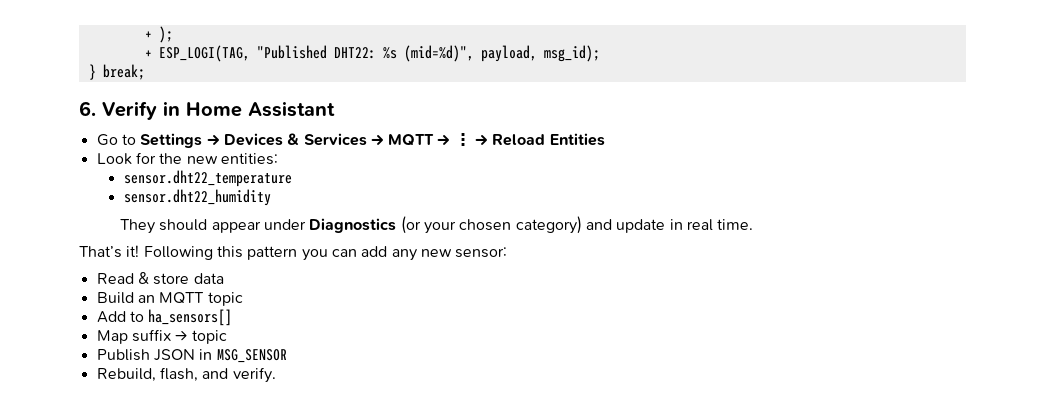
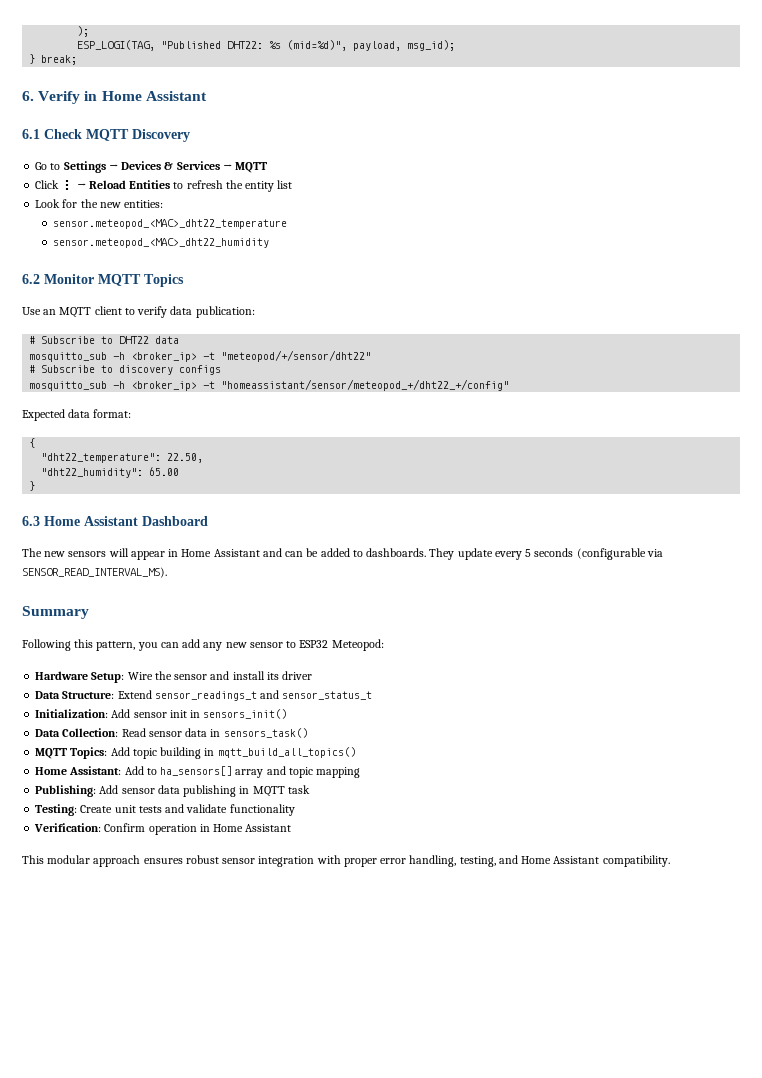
- + );
+ );
- + ESP_LOGI(TAG, "Published DHT22: %s (mid=%d)", payload, msg_id);
+ ESP_LOGI(TAG, "Published DHT22: %s (mid=%d)", payload, msg_id);
+ 6.1 Check MQTT Discovery
- Go to Settings → Devices & Services → MQTT → ⋮ → Reload Entities
+ Go to Settings → Devices & Services → MQTT
+ Click ⋮ → Reload Entities to refresh the entity list
- sensor.dht22_temperature
- sensor.dht22_humidity
- They should appear under Diagnostics (or your chosen category) and update in real time.
- That’s it! Following this pattern you can add any new sensor:
- Read & store data
- Build an MQTT topic
- Add to ha_sensors[]
- Map suffix → topic
- Publish JSON in MSG_SENSOR
- Rebuild, flash, and verify.
+ sensor.meteopod_<MAC>_dht22_temperature
+ sensor.meteopod_<MAC>_dht22_humidity
+ 6.2 Monitor MQTT Topics
+ Use an MQTT client to verify data publication:
+ # Subscribe to DHT22 data
+ mosquitto_sub -h <broker_ip> -t "meteopod/+/sensor/dht22"
+ # Subscribe to discovery configs
+ mosquitto_sub -h <broker_ip> -t "homeassistant/sensor/meteopod_+/dht22_+/config"
+ Expected data format:
+ {
+ "dht22_temperature": 22.50,
+ "dht22_humidity": 65.00
+ }
+ 6.3 Home Assistant Dashboard
+ The new sensors will appear in Home Assistant and can be added to dashboards. They update every 5 seconds (configurable via SENSOR_READ_INTERVAL_MS).
+ Summary
+ Following this pattern, you can add any new sensor to ESP32 Meteopod:
+ Hardware Setup: Wire the sensor and install its driver
+ Data Structure: Extend sensor_readings_t and sensor_status_t
+ Initialization: Add sensor init in sensors_init()
+ Data Collection: Read sensor data in sensors_task()
+ MQTT Topics: Add topic building in mqtt_build_all_topics()
+ Home Assistant: Add to ha_sensors[] array and topic mapping
+ Publishing: Add sensor data publishing in MQTT task
+ Testing: Create unit tests and validate functionality
+ Verification: Confirm operation in Home Assistant
+ This modular approach ensures robust sensor integration with proper error handling, testing, and Home Assistant compatibility.

